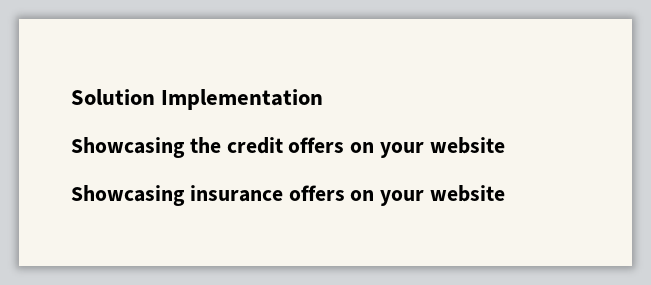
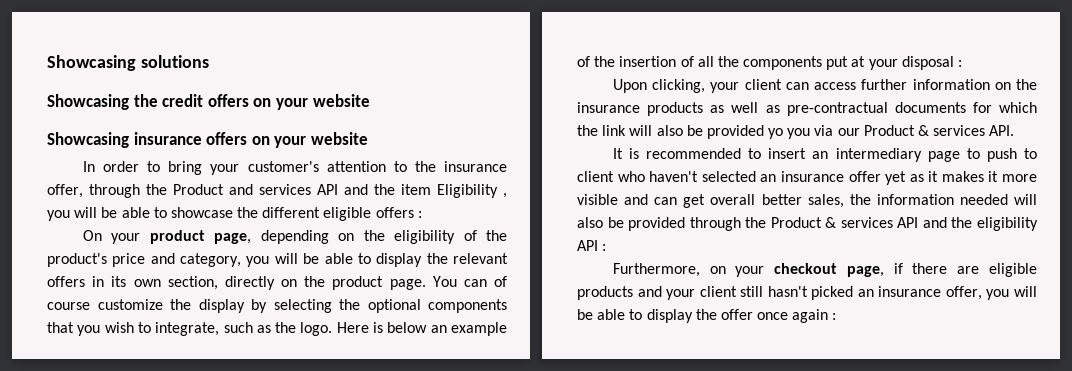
- Solution Implementation
+ Showcasing solutions
+ In order to bring your customer's attention to the insurance offer, through the Product and services API and the item Eligibility , you will be able to showcase the different eligible offers :
+ On your product page, depending on the eligibility of the product's price and category, you will be able to display the relevant offers in its own section, directly on the product page. You can of course customize the display by selecting the optional components that you wish to integrate, such as the logo. Here is below an example of the insertion of all the components put at your disposal :
+ Upon clicking, your client can access further information on the insurance products as well as pre-contractual documents for which the link will also be provided yo you via our Product & services API.
+ It is recommended to insert an intermediary page to push to client who haven't selected an insurance offer yet as it makes it more visible and can get overall better sales, the information needed will also be provided through the Product & services API and the eligibility API :
+ Furthermore, on your checkout page, if there are eligible products and your client still hasn't picked an insurance offer, you will be able to display the offer once again :

